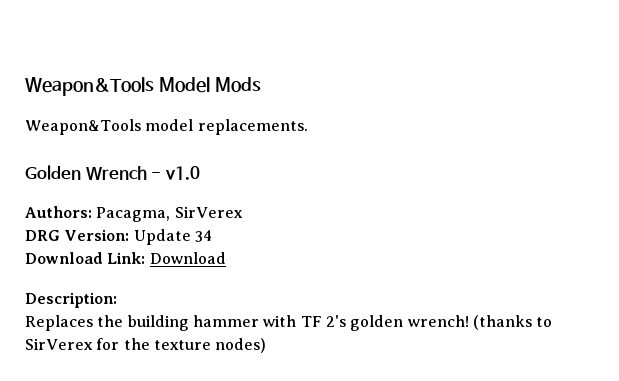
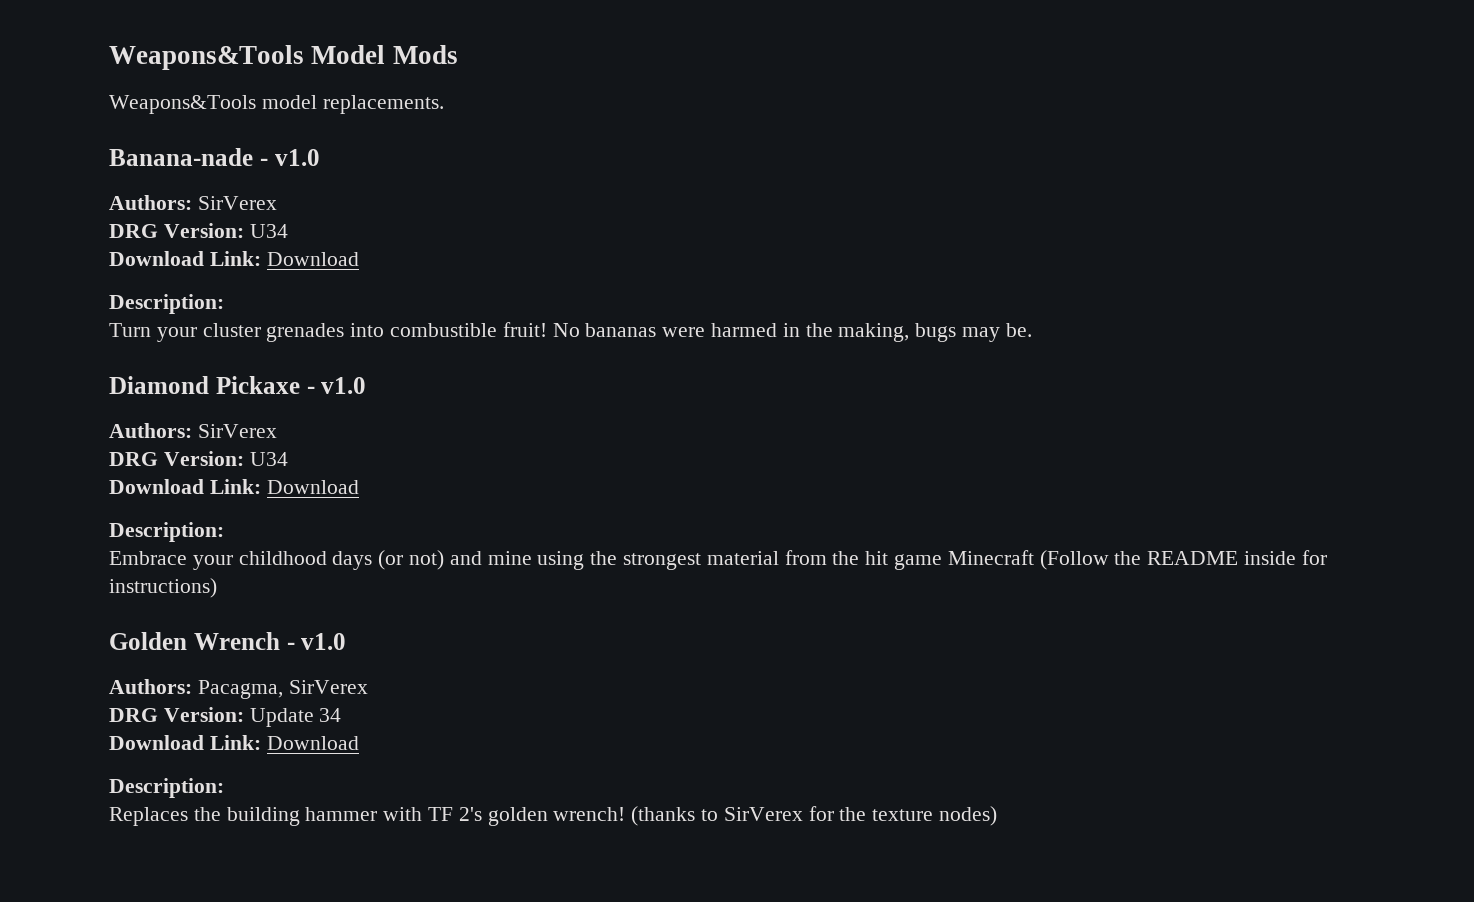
- Weapon&Tools Model Mods
+ Weapons&Tools Model Mods
- Weapon&Tools model replacements.
+ Weapons&Tools model replacements.
+ Banana-nade - v1.0
+ Authors: SirVerex
+ DRG Version: U34
+ Download Link: Download
+ Description:
+ Turn your cluster grenades into combustible fruit! No bananas were harmed in the making, bugs may be.
+ Diamond Pickaxe - v1.0
+ Authors: SirVerex
+ DRG Version: U34
+ Download Link: Download
+ Description:
+ Embrace your childhood days (or not) and mine using the strongest material from the hit game Minecraft (Follow the README inside for instructions)

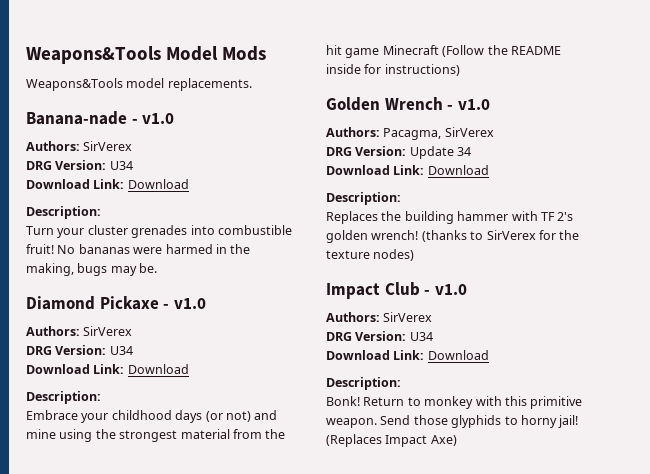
+ Impact Club - v1.0
+ Authors: SirVerex
+ DRG Version: U34
+ Download Link: Download
+ Description:
+ Bonk! Return to monkey with this primitive weapon. Send those glyphids to horny jail! (Replaces Impact Axe)

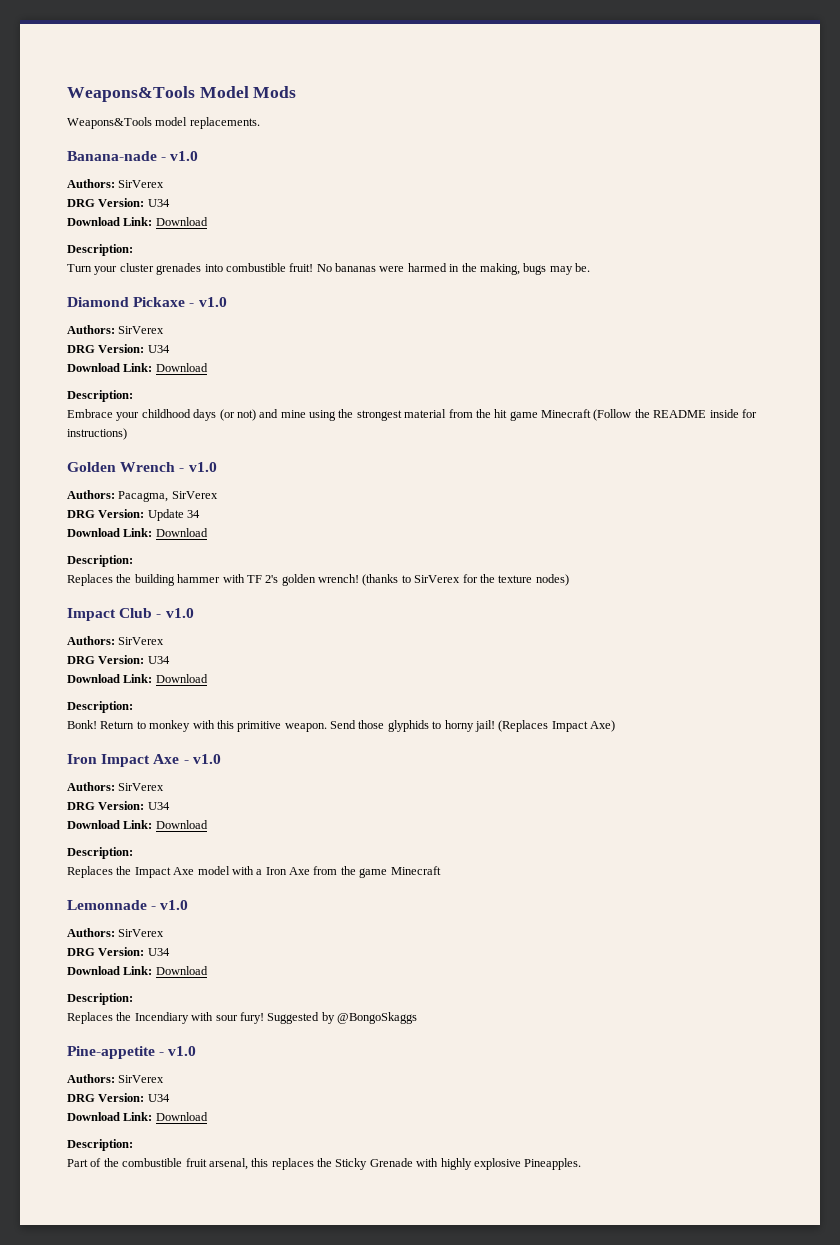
+ Iron Impact Axe - v1.0
+ Authors: SirVerex
+ DRG Version: U34
+ Download Link: Download
+ Description:
+ Replaces the Impact Axe model with a Iron Axe from the game Minecraft
+ Lemonnade - v1.0
+ Authors: SirVerex
+ DRG Version: U34
+ Download Link: Download
+ Description:
+ Replaces the Incendiary with sour fury! Suggested by @BongoSkaggs
+ Pine-appetite - v1.0
+ Authors: SirVerex
+ DRG Version: U34
+ Download Link: Download
+ Description:
+ Part of the combustible fruit arsenal, this replaces the Sticky Grenade with highly explosive Pineapples.

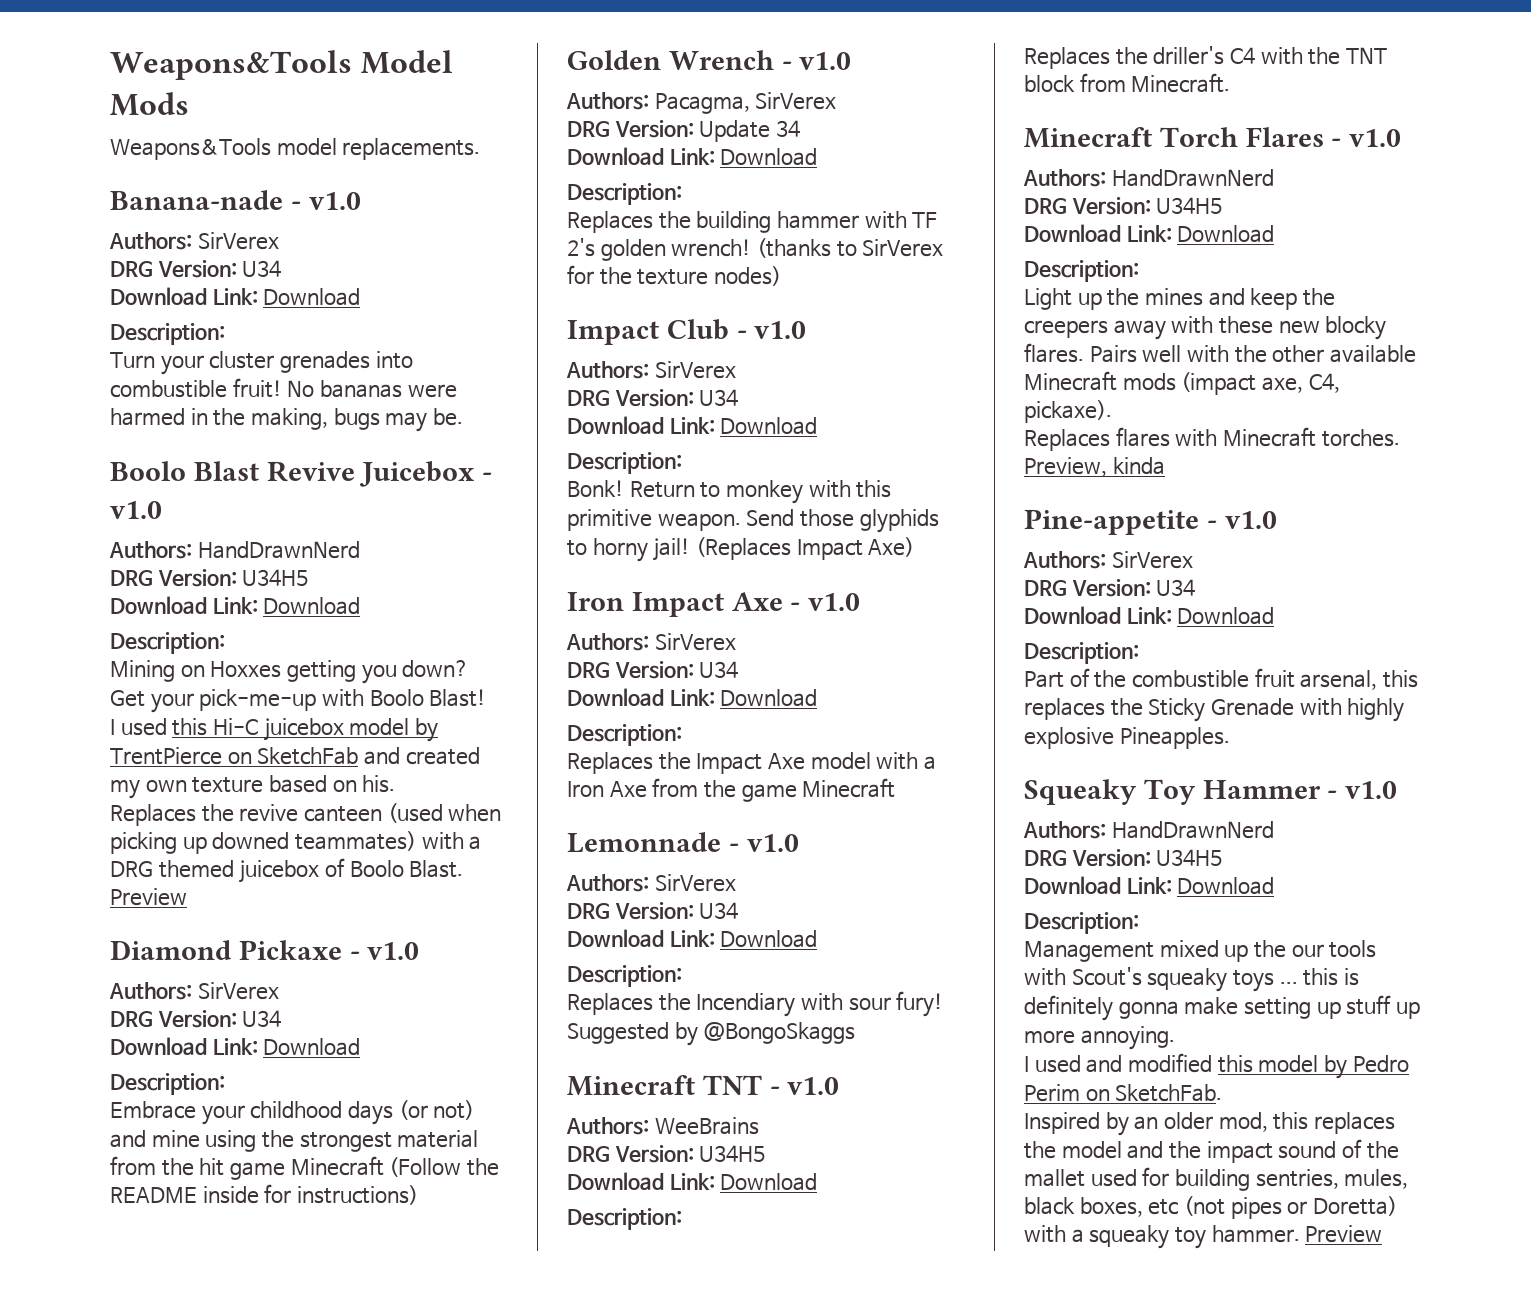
+ Boolo Blast Revive Juicebox - v1.0
+ Authors: HandDrawnNerd
+ DRG Version: U34H5
+ Download Link: Download
+ Description:
+ Mining on Hoxxes getting you down? Get your pick-me-up with Boolo Blast!
+ I used this Hi-C juicebox model by TrentPierce on SketchFab and created my own texture based on his.
+ Replaces the revive canteen (used when picking up downed teammates) with a DRG themed juicebox of Boolo Blast. Preview
+ Minecraft TNT - v1.0
+ Authors: WeeBrains
+ DRG Version: U34H5
+ Download Link: Download
+ Description:
+ Replaces the driller's C4 with the TNT block from Minecraft.
+ Minecraft Torch Flares - v1.0
+ Authors: HandDrawnNerd
+ DRG Version: U34H5
+ Download Link: Download
+ Description:
+ Light up the mines and keep the creepers away with these new blocky flares. Pairs well with the other available Minecraft mods (impact axe, C4, pickaxe).
+ Replaces flares with Minecraft torches. Preview, kinda
+ Squeaky Toy Hammer - v1.0
+ Authors: HandDrawnNerd
+ DRG Version: U34H5
+ Download Link: Download
+ Description:
+ Management mixed up the our tools with Scout's squeaky toys ... this is definitely gonna make setting up stuff up more annoying.
+ I used and modified this model by Pedro Perim on SketchFab.
+ Inspired by an older mod, this replaces the model and the impact sound of the mallet used for building sentries, mules, black boxes, etc (not pipes or Doretta) with a squeaky toy hammer. Preview

